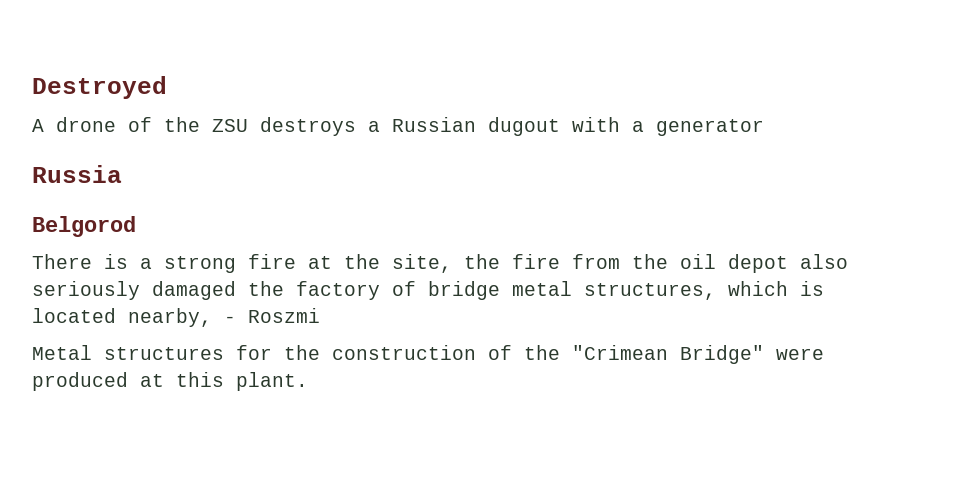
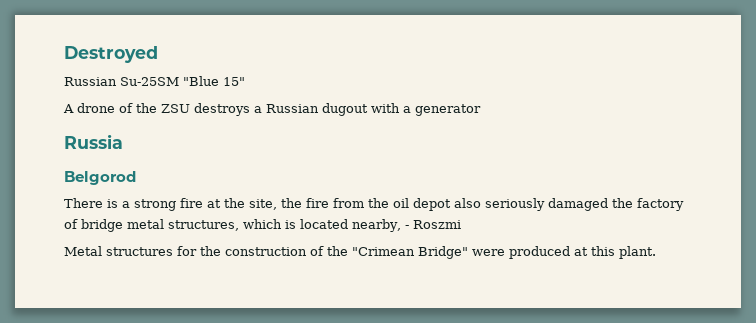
+ Russian Su-25SM "Blue 15"

